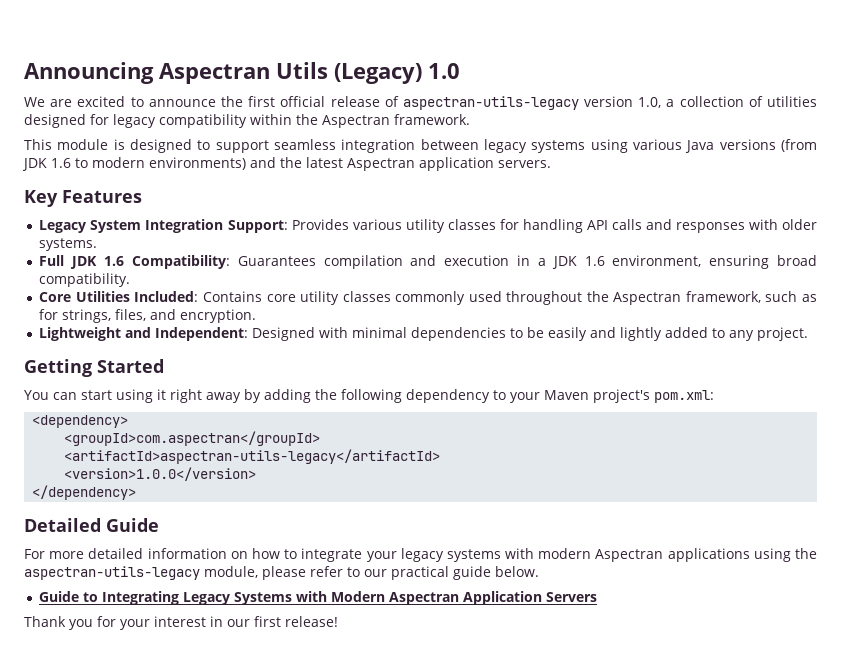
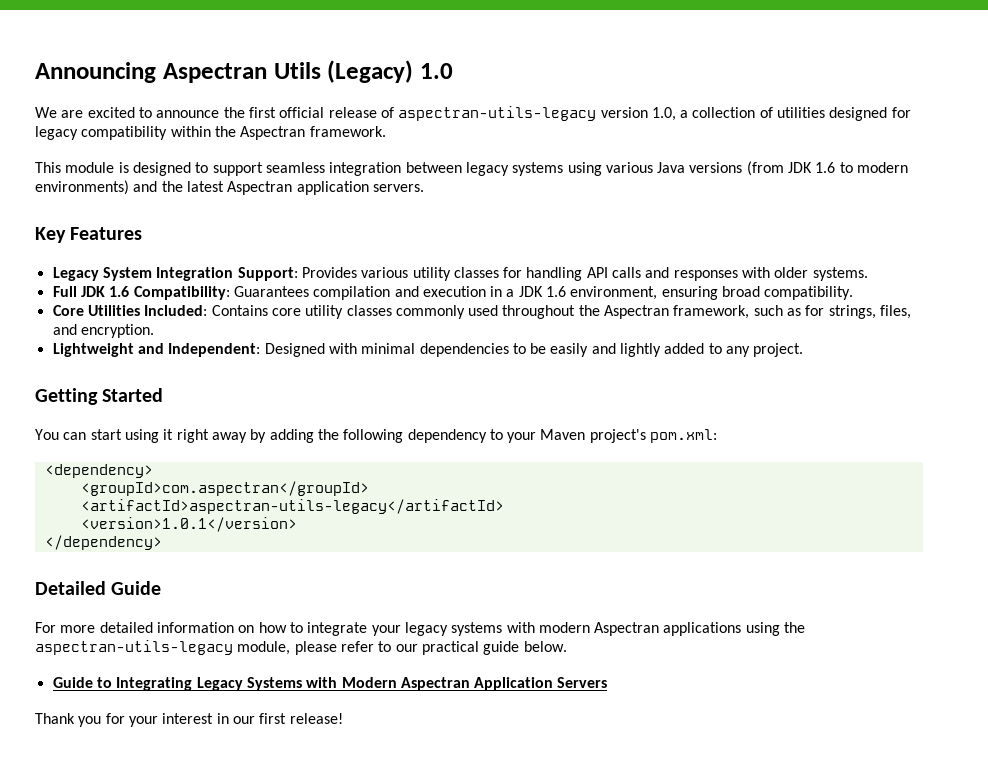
- <version>1.0.0</version>
+ <version>1.0.1</version>

